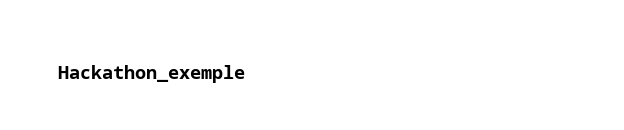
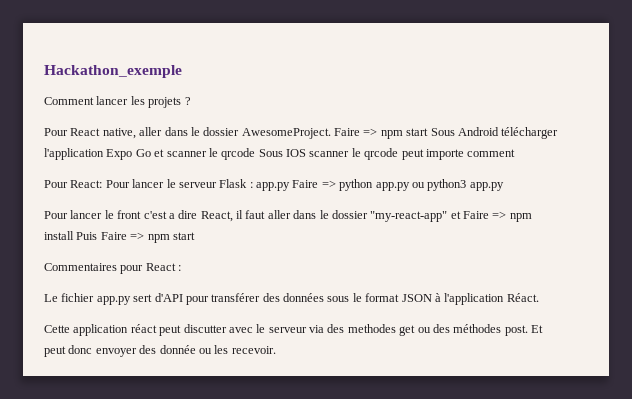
+ Comment lancer les projets ?
+ Pour React native, aller dans le dossier AwesomeProject. Faire => npm start Sous Android télécharger l'application Expo Go et scanner le qrcode Sous IOS scanner le qrcode peut importe comment
+ Pour React: Pour lancer le serveur Flask : app.py Faire => python app.py ou python3 app.py
+ Pour lancer le front c'est a dire React, il faut aller dans le dossier "my-react-app" et Faire => npm install Puis Faire => npm start
+ Commentaires pour React :
+ Le fichier app.py sert d'API pour transférer des données sous le format JSON à l'application Réact.
+ Cette application réact peut discutter avec le serveur via des methodes get ou des méthodes post. Et peut donc envoyer des donnée ou les recevoir.

